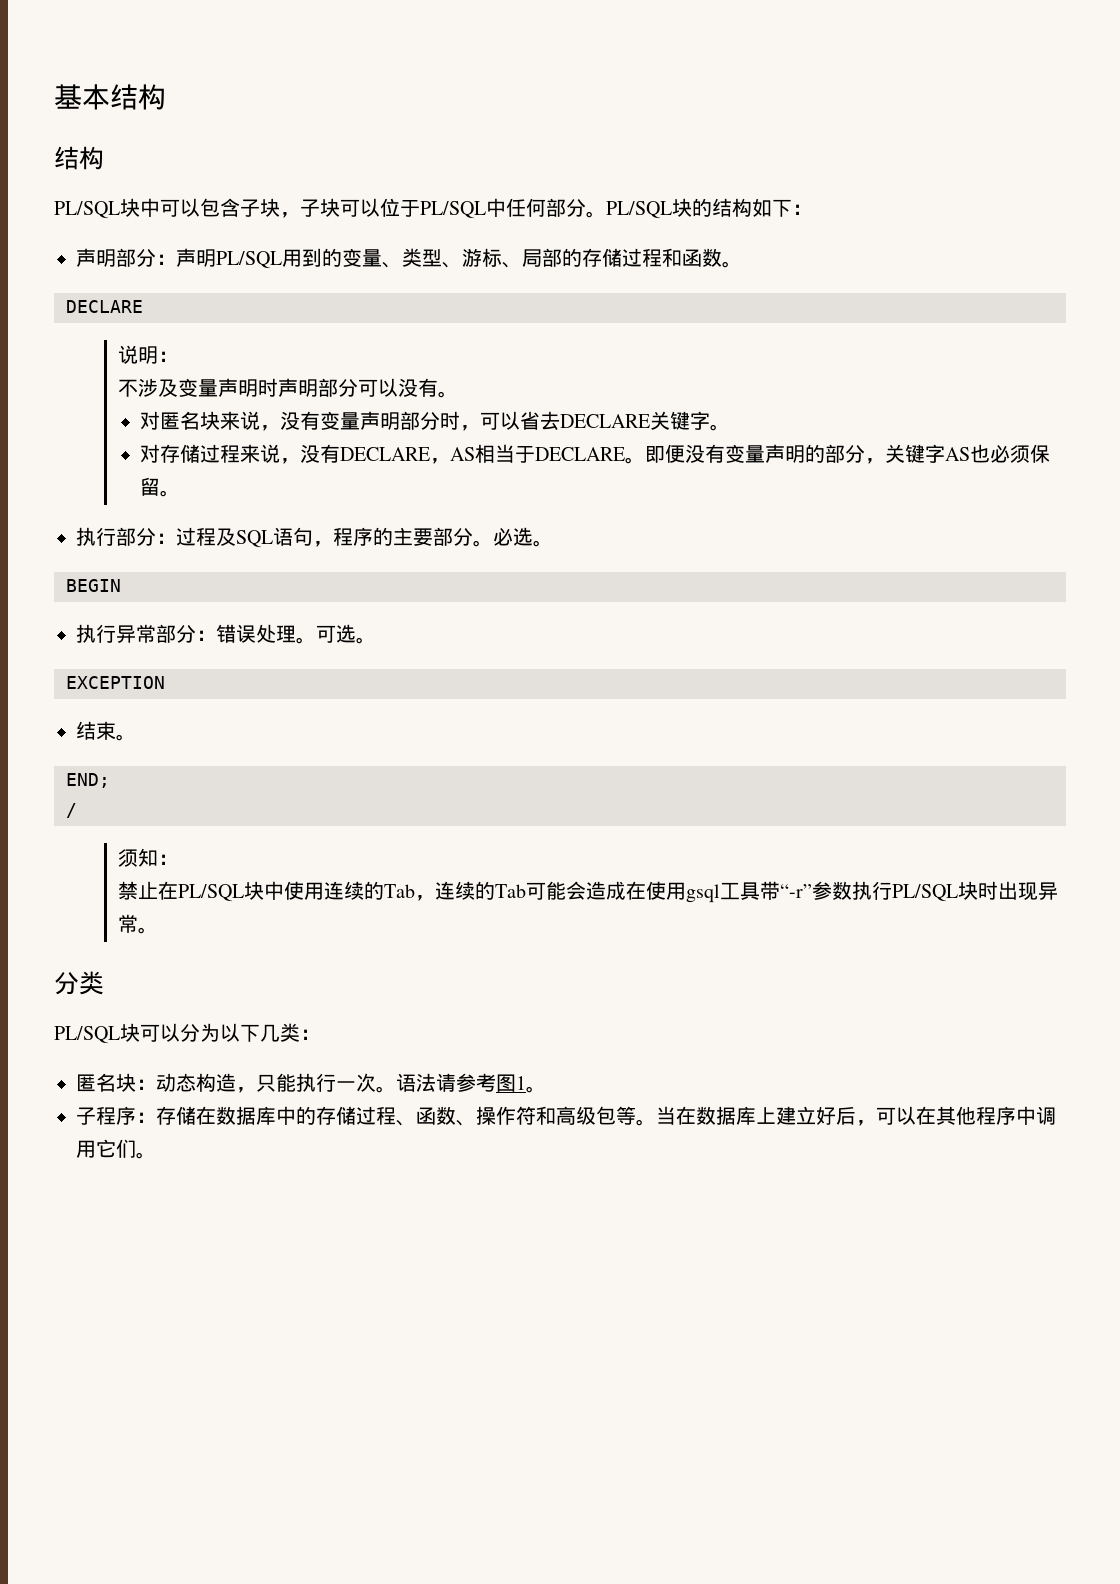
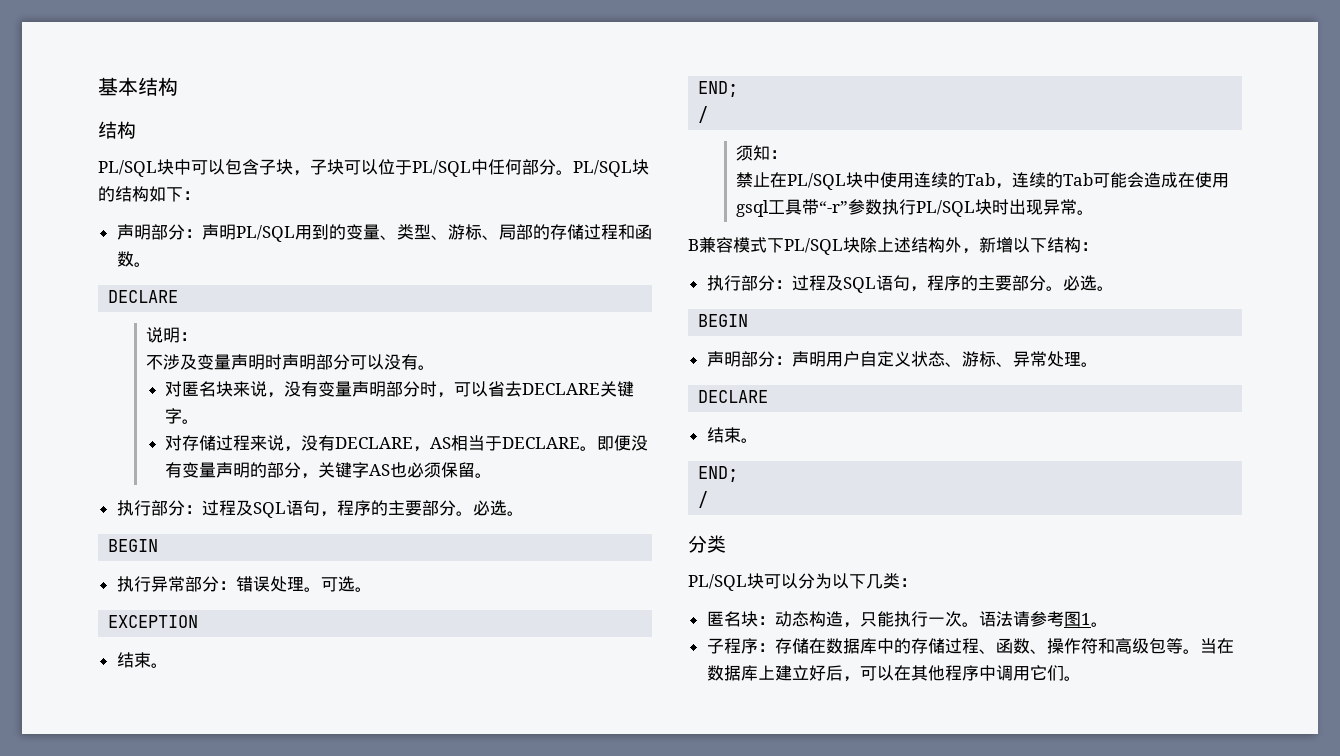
+ B兼容模式下PL/SQL块除上述结构外，新增以下结构：
+ 执行部分：过程及SQL语句，程序的主要部分。必选。
+ BEGIN
+ 声明部分：声明用户自定义状态、游标、异常处理。
+ DECLARE
+ 结束。
+ END;
+ /

